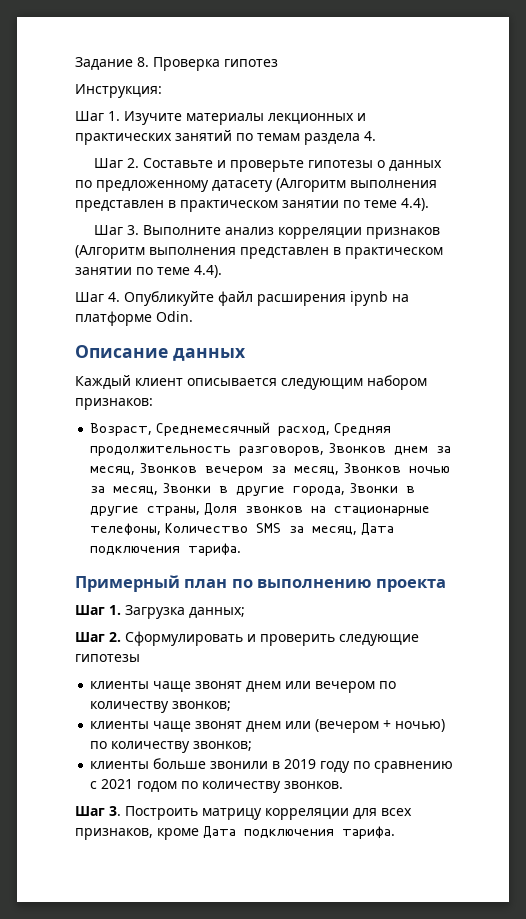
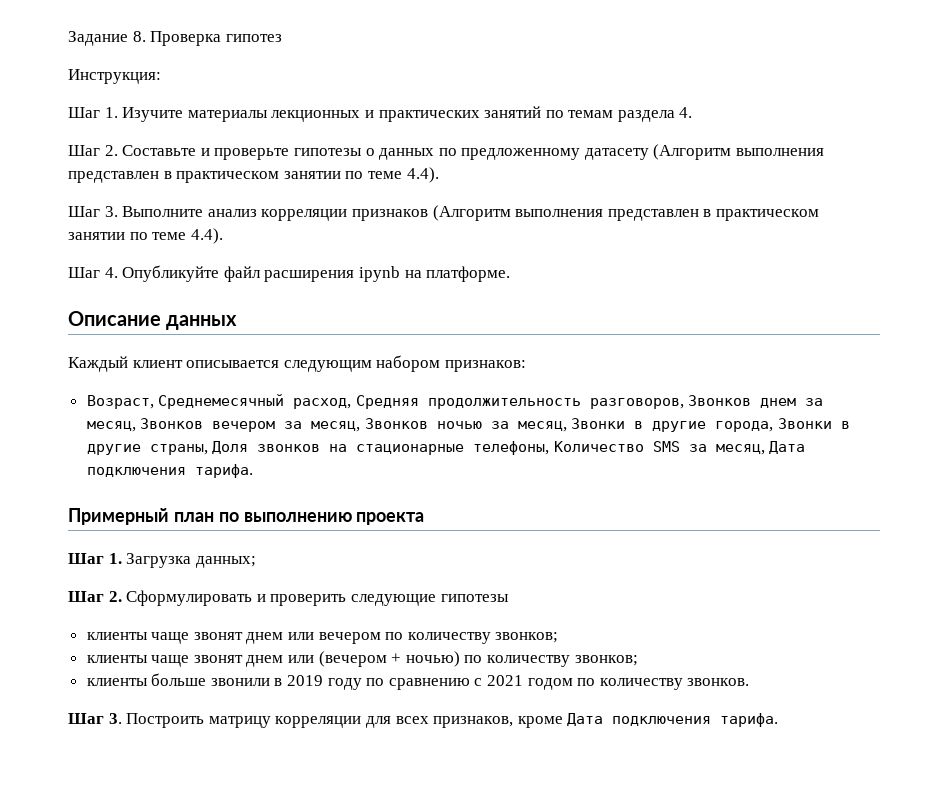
- Шаг 4. Опубликуйте файл расширения ipynb на платформе Odin.
+ Шаг 4. Опубликуйте файл расширения ipynb на платформе.

